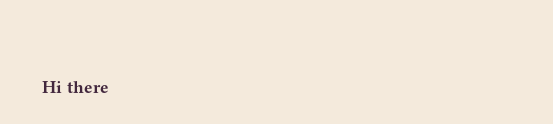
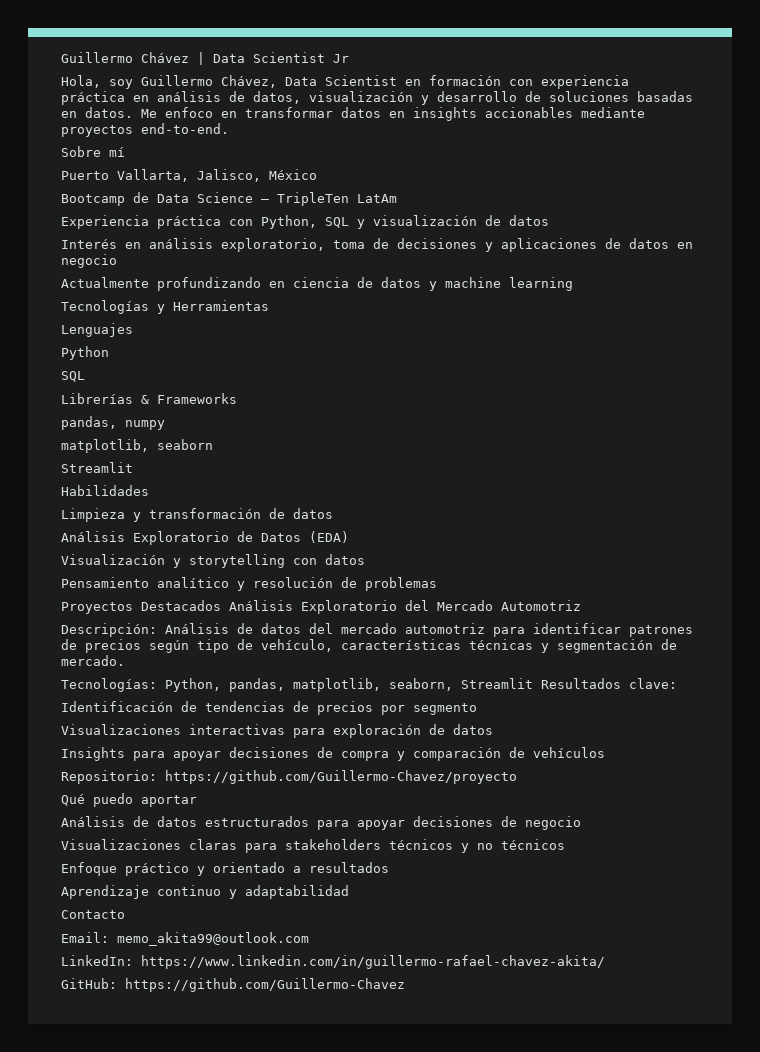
- Hi there
+ Guillermo Chávez | Data Scientist Jr
+ Hola, soy Guillermo Chávez, Data Scientist en formación con experiencia práctica en análisis de datos, visualización y desarrollo de soluciones basadas en datos. Me enfoco en transformar datos en insights accionables mediante proyectos end-to-end.
+ Sobre mí
+ Puerto Vallarta, Jalisco, México
+ Bootcamp de Data Science – TripleTen LatAm
+ Experiencia práctica con Python, SQL y visualización de datos
+ Interés en análisis exploratorio, toma de decisiones y aplicaciones de datos en negocio
+ Actualmente profundizando en ciencia de datos y machine learning
+ Tecnologías y Herramientas
+ Lenguajes
+ Python
+ SQL
+ Librerías & Frameworks
+ pandas, numpy
+ matplotlib, seaborn
+ Streamlit
+ Habilidades
+ Limpieza y transformación de datos
+ Análisis Exploratorio de Datos (EDA)
+ Visualización y storytelling con datos
+ Pensamiento analítico y resolución de problemas
+ Proyectos Destacados Análisis Exploratorio del Mercado Automotriz
+ Descripción: Análisis de datos del mercado automotriz para identificar patrones de precios según tipo de vehículo, características técnicas y segmentación de mercado.
+ Tecnologías: Python, pandas, matplotlib, seaborn, Streamlit Resultados clave:
+ Identificación de tendencias de precios por segmento
+ Visualizaciones interactivas para exploración de datos
+ Insights para apoyar decisiones de compra y comparación de vehículos
+ Repositorio: https://github.com/Guillermo-Chavez/proyecto
+ Qué puedo aportar
+ Análisis de datos estructurados para apoyar decisiones de negocio
+ Visualizaciones claras para stakeholders técnicos y no técnicos
+ Enfoque práctico y orientado a resultados
+ Aprendizaje continuo y adaptabilidad
+ Contacto
+ Email: memo_akita99@outlook.com
+ LinkedIn: https://www.linkedin.com/in/guillermo-rafael-chavez-akita/
+ GitHub: https://github.com/Guillermo-Chavez

